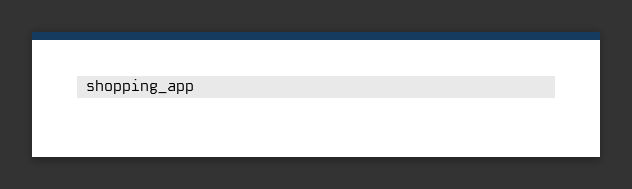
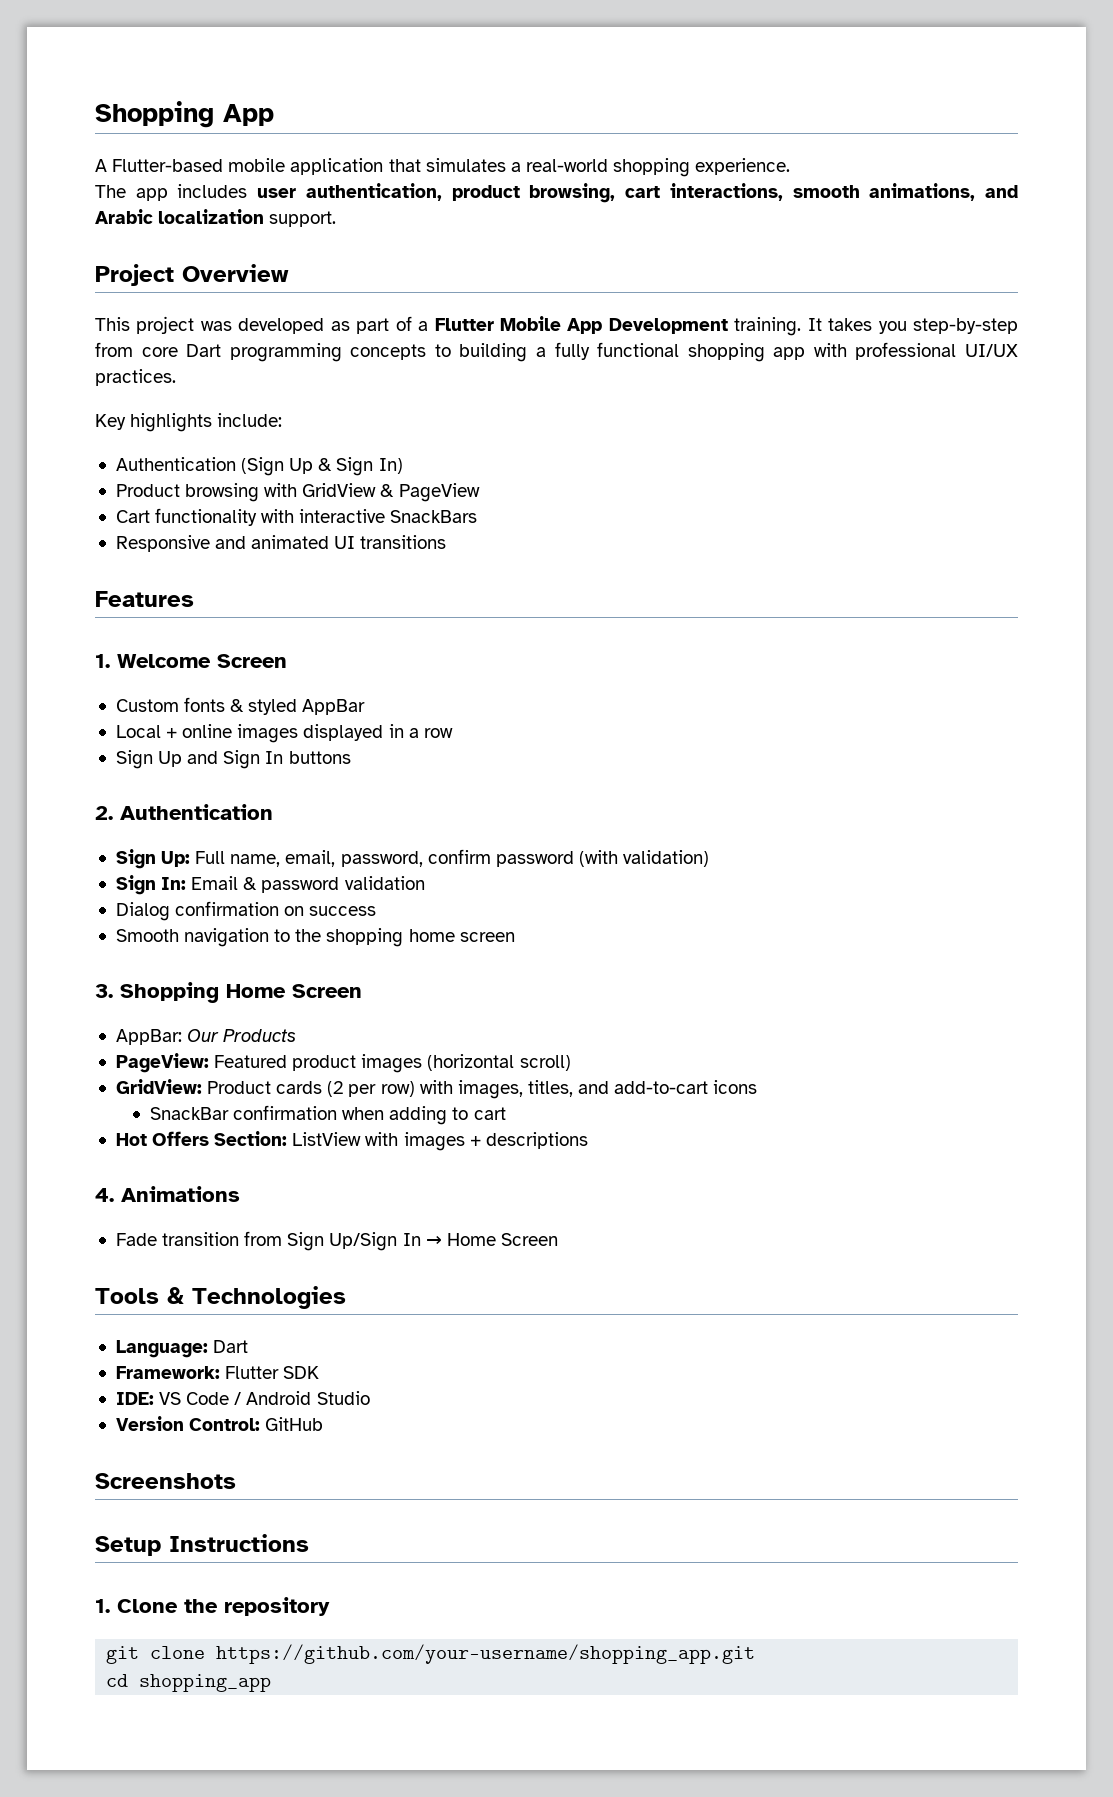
- shopping_app
+ Shopping App
+ A Flutter-based mobile application that simulates a real-world shopping experience.
+ The app includes user authentication, product browsing, cart interactions, smooth animations, and Arabic localization support.
+ Project Overview
+ This project was developed as part of a Flutter Mobile App Development training. It takes you step-by-step from core Dart programming concepts to building a fully functional shopping app with professional UI/UX practices.
+ Key highlights include:
+ Authentication (Sign Up & Sign In)
+ Product browsing with GridView & PageView
+ Cart functionality with interactive SnackBars
+ Responsive and animated UI transitions
+ Features
+ 1. Welcome Screen
+ Custom fonts & styled AppBar
+ Local + online images displayed in a row
+ Sign Up and Sign In buttons
+ 2. Authentication
+ Sign Up: Full name, email, password, confirm password (with validation)
+ Sign In: Email & password validation
+ Dialog confirmation on success
+ Smooth navigation to the shopping home screen
+ 3. Shopping Home Screen
+ AppBar: Our Products
+ PageView: Featured product images (horizontal scroll)
+ GridView: Product cards (2 per row) with images, titles, and add-to-cart icons
+ SnackBar confirmation when adding to cart
+ Hot Offers Section: ListView with images + descriptions
+ 4. Animations
+ Fade transition from Sign Up/Sign In → Home Screen
+ Tools & Technologies
+ Language: Dart
+ Framework: Flutter SDK
+ IDE: VS Code / Android Studio
+ Version Control: GitHub
+ Screenshots
+ Setup Instructions
+ 1. Clone the repository
+ git clone https://github.com/your-username/shopping_app.git
+ cd shopping_app

